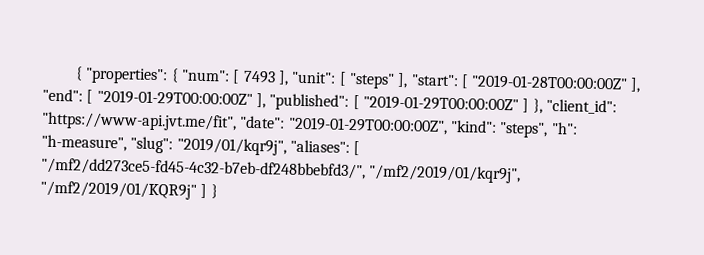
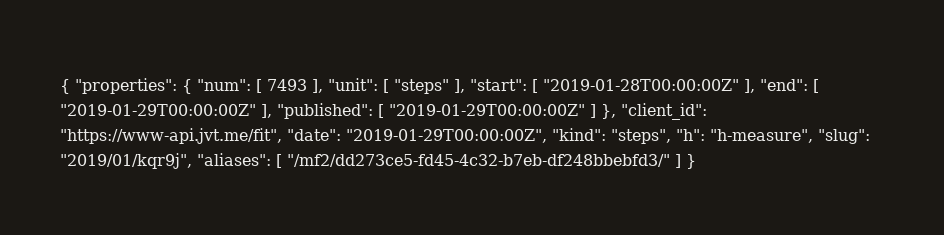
- { "properties": { "num": [ 7493 ], "unit": [ "steps" ], "start": [ "2019-01-28T00:00:00Z" ], "end": [ "2019-01-29T00:00:00Z" ], "published": [ "2019-01-29T00:00:00Z" ] }, "client_id": "https://www-api.jvt.me/fit", "date": "2019-01-29T00:00:00Z", "kind": "steps", "h": "h-measure", "slug": "2019/01/kqr9j", "aliases": [ "/mf2/dd273ce5-fd45-4c32-b7eb-df248bbebfd3/", "/mf2/2019/01/kqr9j", "/mf2/2019/01/KQR9j" ] }
+ { "properties": { "num": [ 7493 ], "unit": [ "steps" ], "start": [ "2019-01-28T00:00:00Z" ], "end": [ "2019-01-29T00:00:00Z" ], "published": [ "2019-01-29T00:00:00Z" ] }, "client_id": "https://www-api.jvt.me/fit", "date": "2019-01-29T00:00:00Z", "kind": "steps", "h": "h-measure", "slug": "2019/01/kqr9j", "aliases": [ "/mf2/dd273ce5-fd45-4c32-b7eb-df248bbebfd3/" ] }

